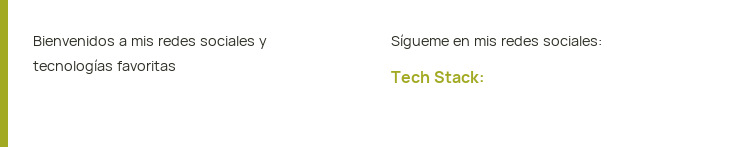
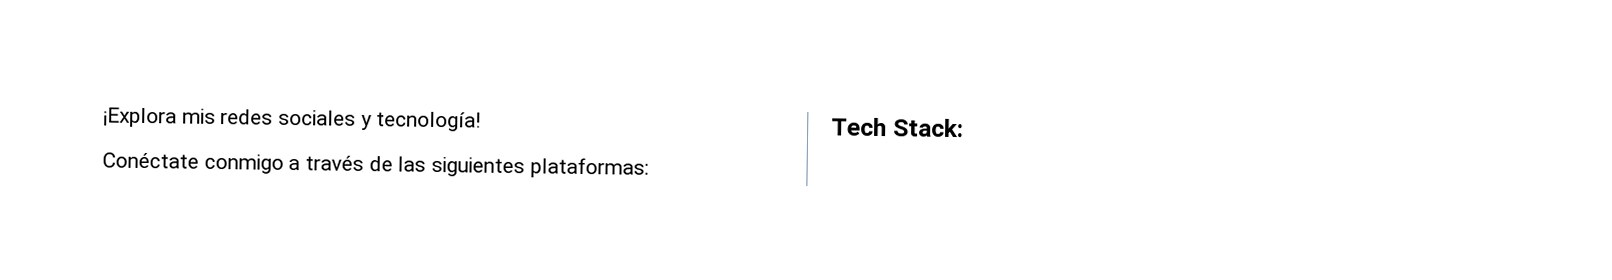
- Bienvenidos a mis redes sociales y tecnologías favoritas
- Sígueme en mis redes sociales:
+ ¡Explora mis redes sociales y tecnología!
+ Conéctate conmigo a través de las siguientes plataformas:

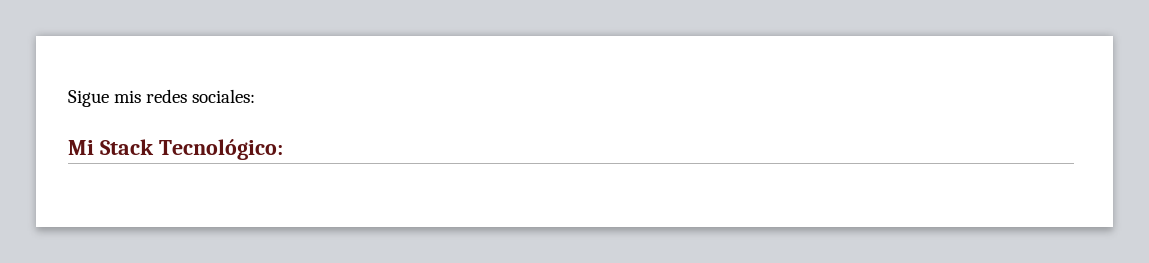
- ¡Explora mis redes sociales y tecnología!
- Conéctate conmigo a través de las siguientes plataformas:
- Tech Stack:
+ Sigue mis redes sociales:
+ Mi Stack Tecnológico:

